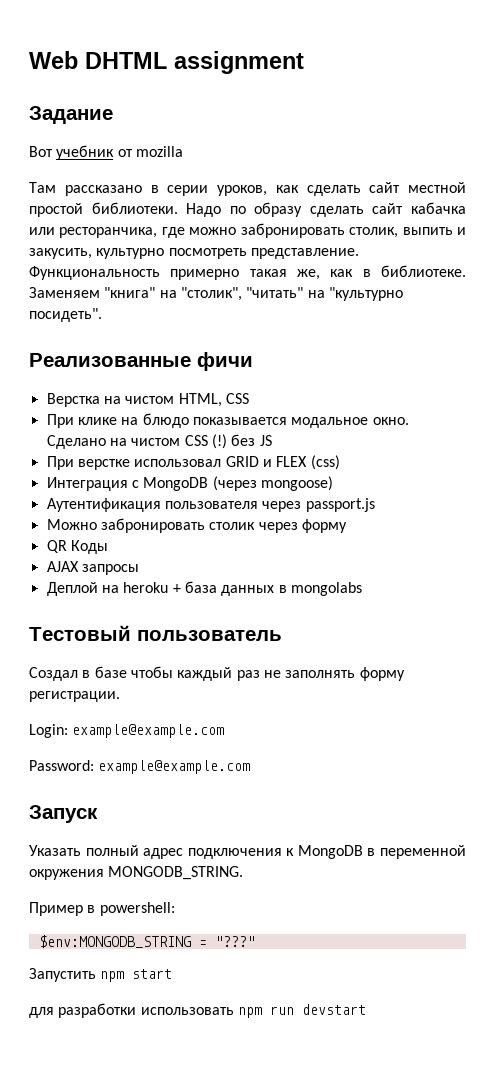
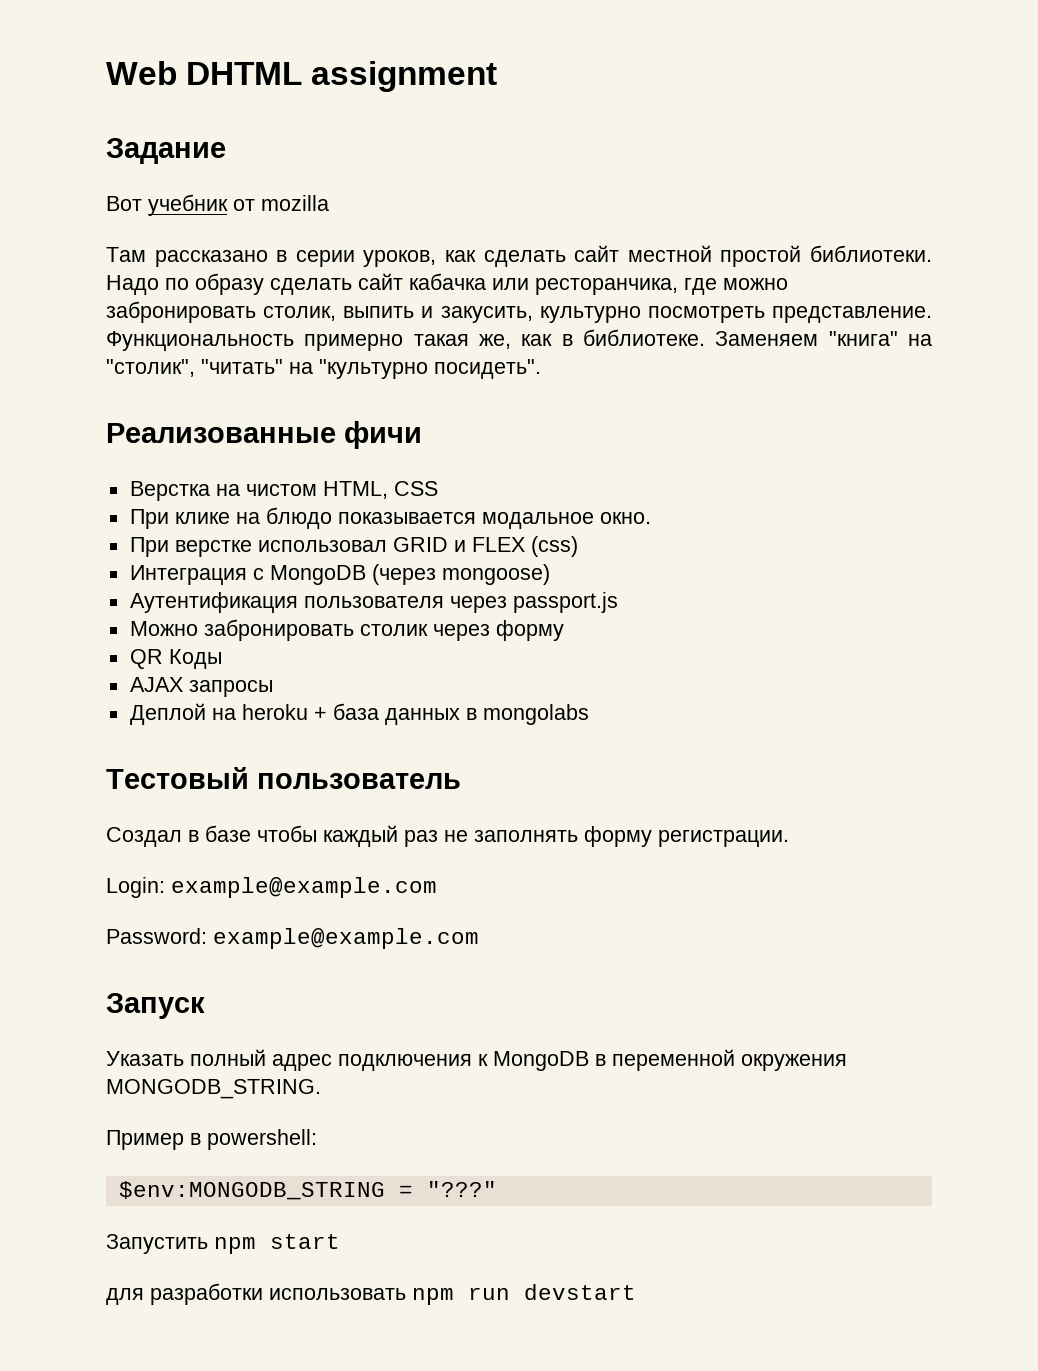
- Сделано на чистом CSS (!) без JS

